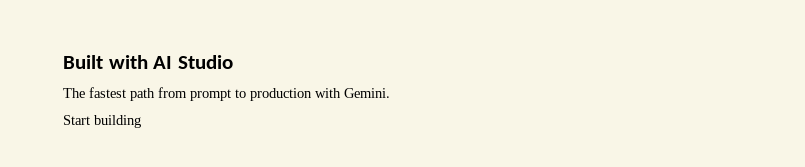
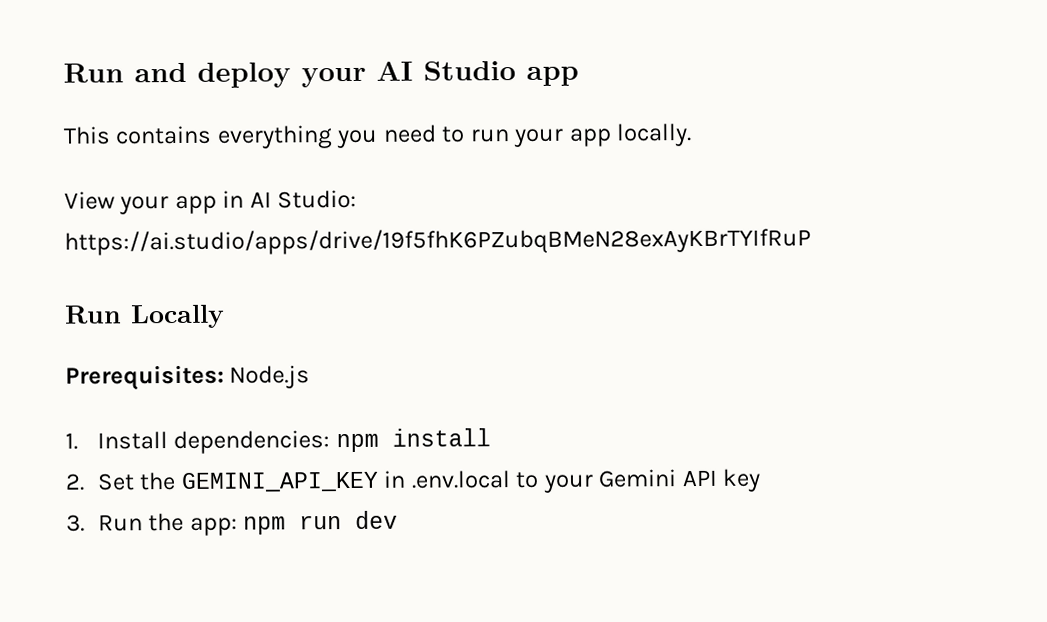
- Built with AI Studio
- The fastest path from prompt to production with Gemini.
- Start building
+ Run and deploy your AI Studio app
+ This contains everything you need to run your app locally.
+ View your app in AI Studio: https://ai.studio/apps/drive/19f5fhK6PZubqBMeN28exAyKBrTYIfRuP
+ Run Locally
+ Prerequisites: Node.js
+ 1. Install dependencies: npm install
+ 2. Set the GEMINI_API_KEY in .env.local to your Gemini API key
+ 3. Run the app: npm run dev

